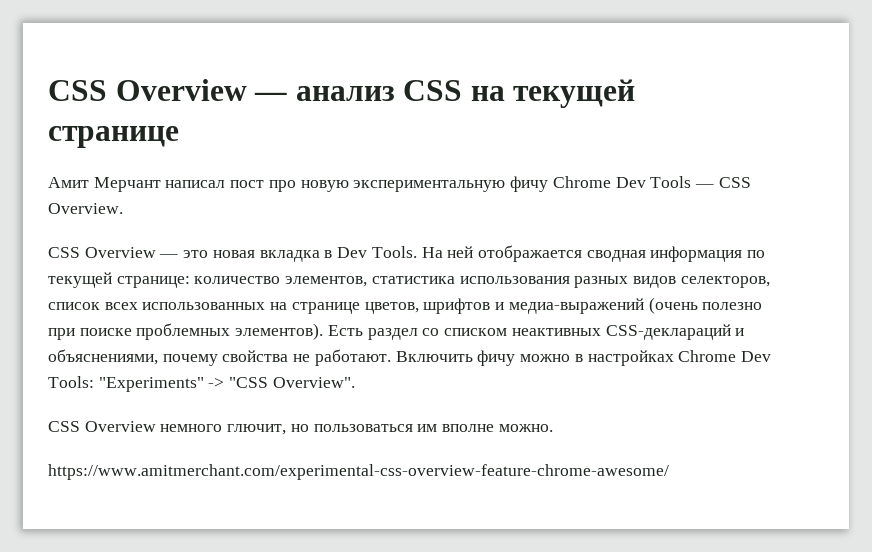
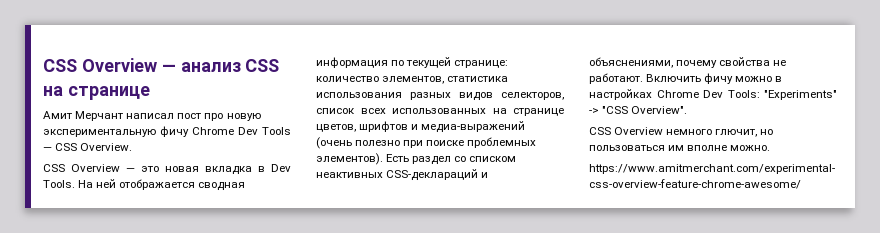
- CSS Overview — анализ CSS на текущей странице
+ CSS Overview — анализ CSS на странице

